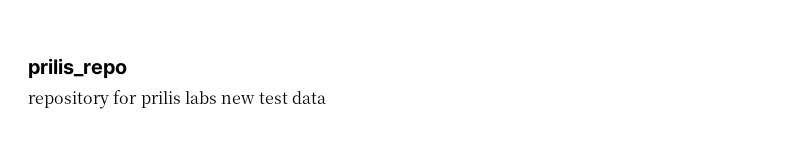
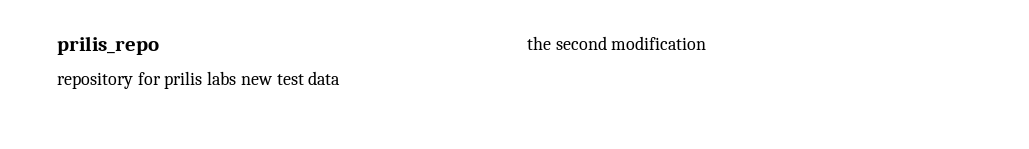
+ the second modification

